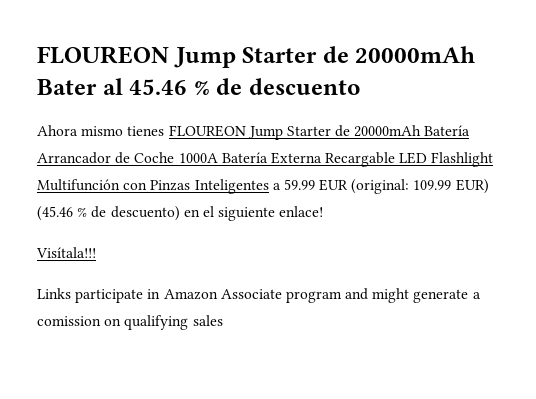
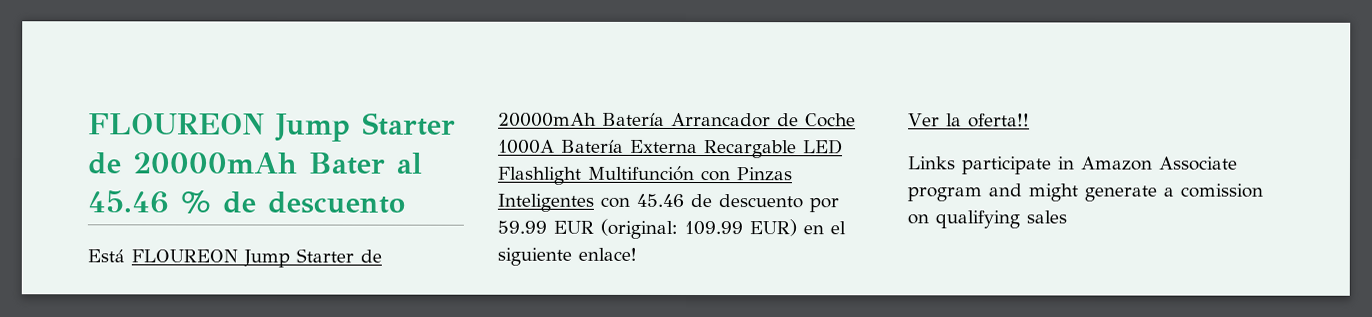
- Ahora mismo tienes FLOUREON Jump Starter de 20000mAh Batería Arrancador de Coche 1000A Batería Externa Recargable LED Flashlight Multifunción con Pinzas Inteligentes a 59.99 EUR (original: 109.99 EUR) (45.46 % de descuento) en el siguiente enlace!
+ Está FLOUREON Jump Starter de 20000mAh Batería Arrancador de Coche 1000A Batería Externa Recargable LED Flashlight Multifunción con Pinzas Inteligentes con 45.46 de descuento por 59.99 EUR (original: 109.99 EUR) en el siguiente enlace!
- Visítala!!!
+ Ver la oferta!!

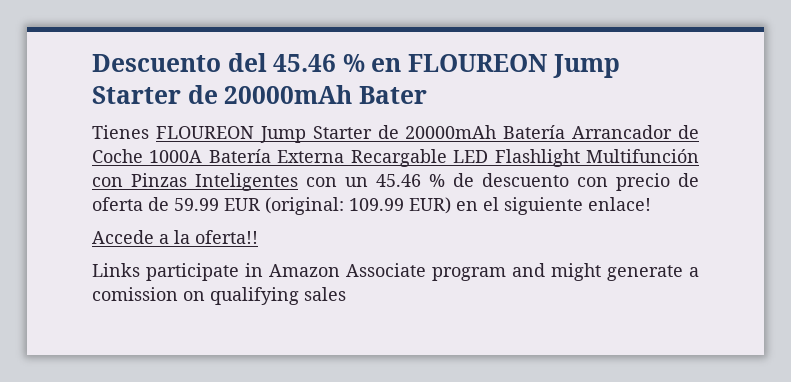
- FLOUREON Jump Starter de 20000mAh Bater al 45.46 % de descuento
- Está FLOUREON Jump Starter de 20000mAh Batería Arrancador de Coche 1000A Batería Externa Recargable LED Flashlight Multifunción con Pinzas Inteligentes con 45.46 de descuento por 59.99 EUR (original: 109.99 EUR) en el siguiente enlace!
+ Descuento del 45.46 % en FLOUREON Jump Starter de 20000mAh Bater
+ Tienes FLOUREON Jump Starter de 20000mAh Batería Arrancador de Coche 1000A Batería Externa Recargable LED Flashlight Multifunción con Pinzas Inteligentes con un 45.46 % de descuento con precio de oferta de 59.99 EUR (original: 109.99 EUR) en el siguiente enlace!
- Ver la oferta!!
+ Accede a la oferta!!

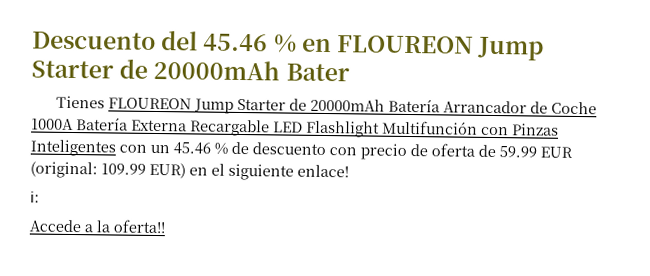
+ ℹ:
- Links participate in Amazon Associate program and might generate a comission on qualifying sales

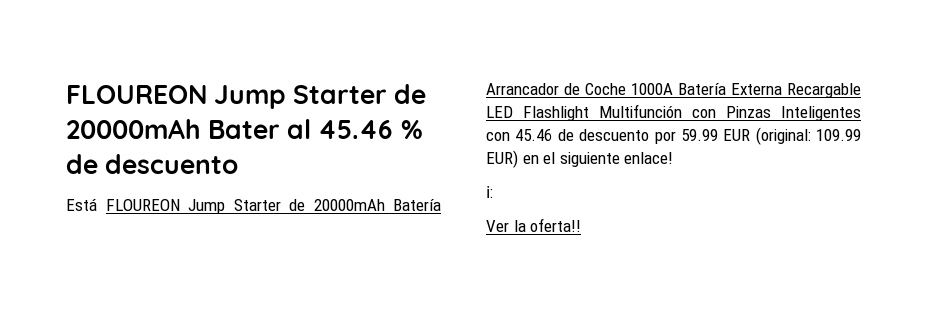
- Descuento del 45.46 % en FLOUREON Jump Starter de 20000mAh Bater
- Tienes FLOUREON Jump Starter de 20000mAh Batería Arrancador de Coche 1000A Batería Externa Recargable LED Flashlight Multifunción con Pinzas Inteligentes con un 45.46 % de descuento con precio de oferta de 59.99 EUR (original: 109.99 EUR) en el siguiente enlace!
+ FLOUREON Jump Starter de 20000mAh Bater al 45.46 % de descuento
+ Está FLOUREON Jump Starter de 20000mAh Batería Arrancador de Coche 1000A Batería Externa Recargable LED Flashlight Multifunción con Pinzas Inteligentes con 45.46 de descuento por 59.99 EUR (original: 109.99 EUR) en el siguiente enlace!
- Accede a la oferta!!
+ Ver la oferta!!

